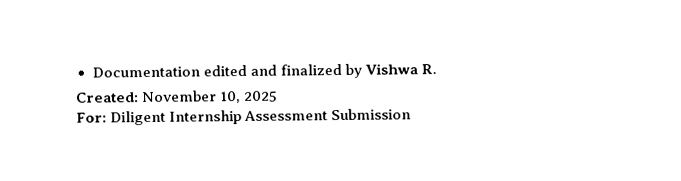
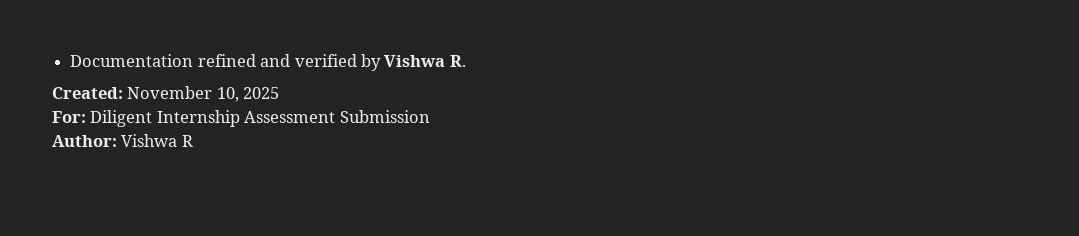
- Documentation edited and finalized by Vishwa R.
+ Documentation refined and verified by Vishwa R.
+ Author: Vishwa R

